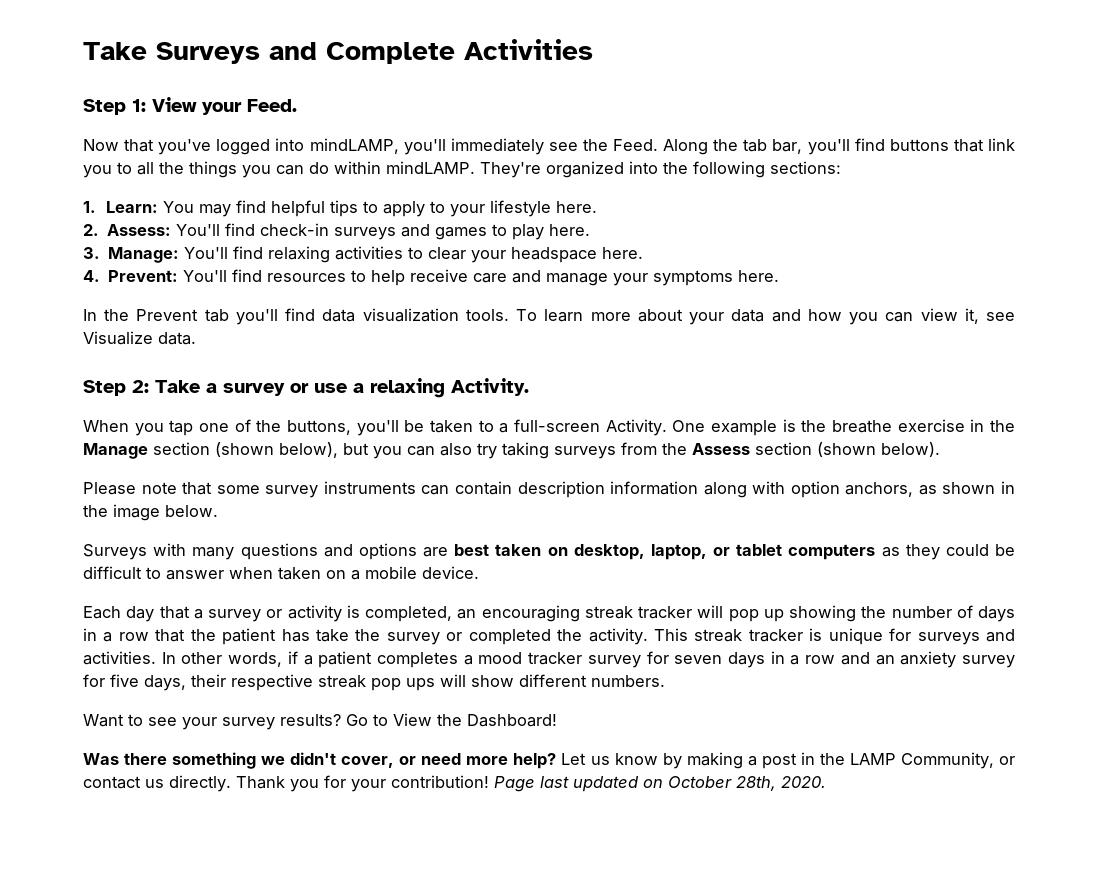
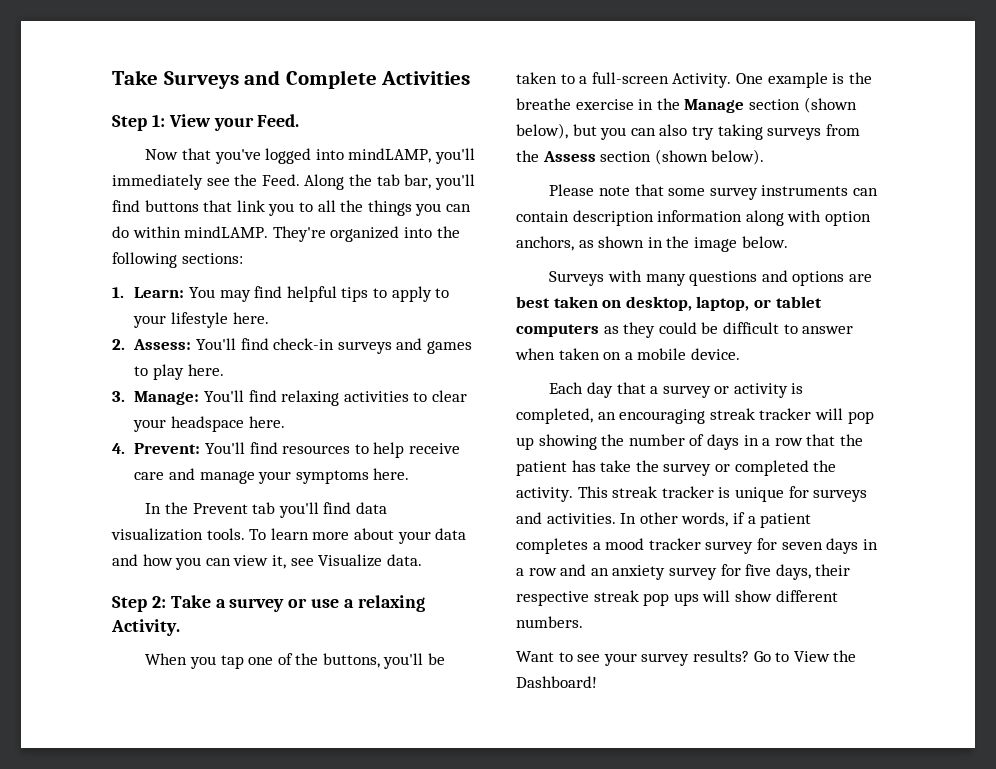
- Was there something we didn't cover, or need more help? Let us know by making a post in the LAMP Community, or contact us directly. Thank you for your contribution! Page last updated on October 28th, 2020.

